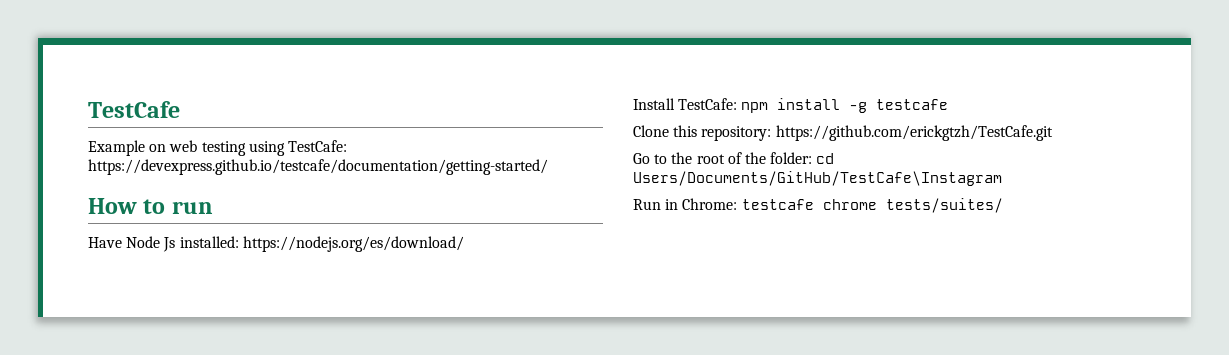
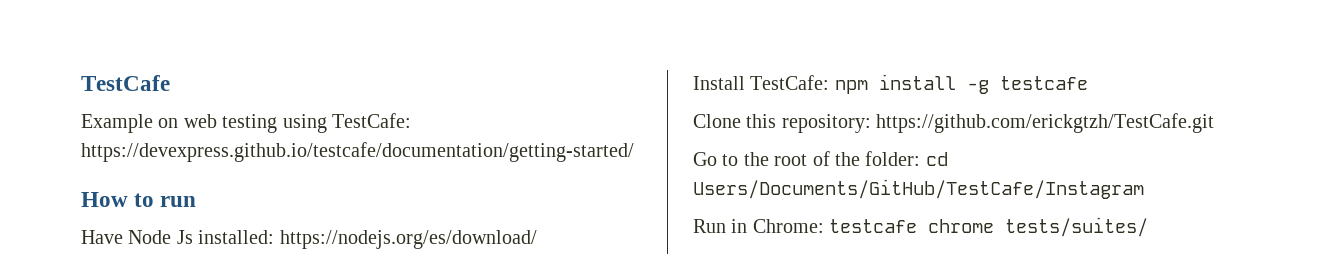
- Go to the root of the folder: cd Users/Documents/GitHub/TestCafe\Instagram
+ Go to the root of the folder: cd Users/Documents/GitHub/TestCafe/Instagram

